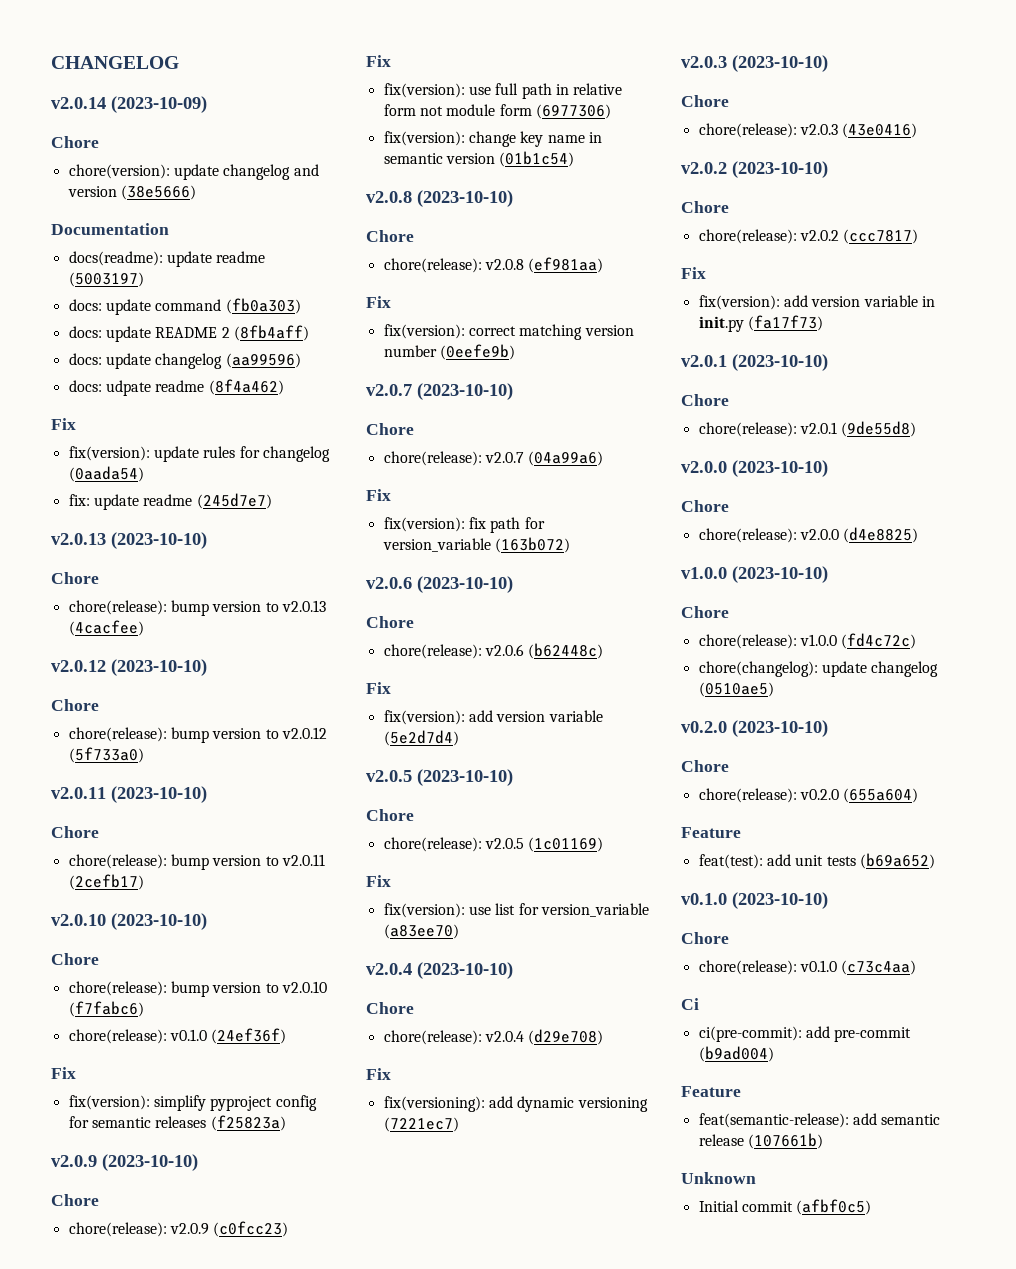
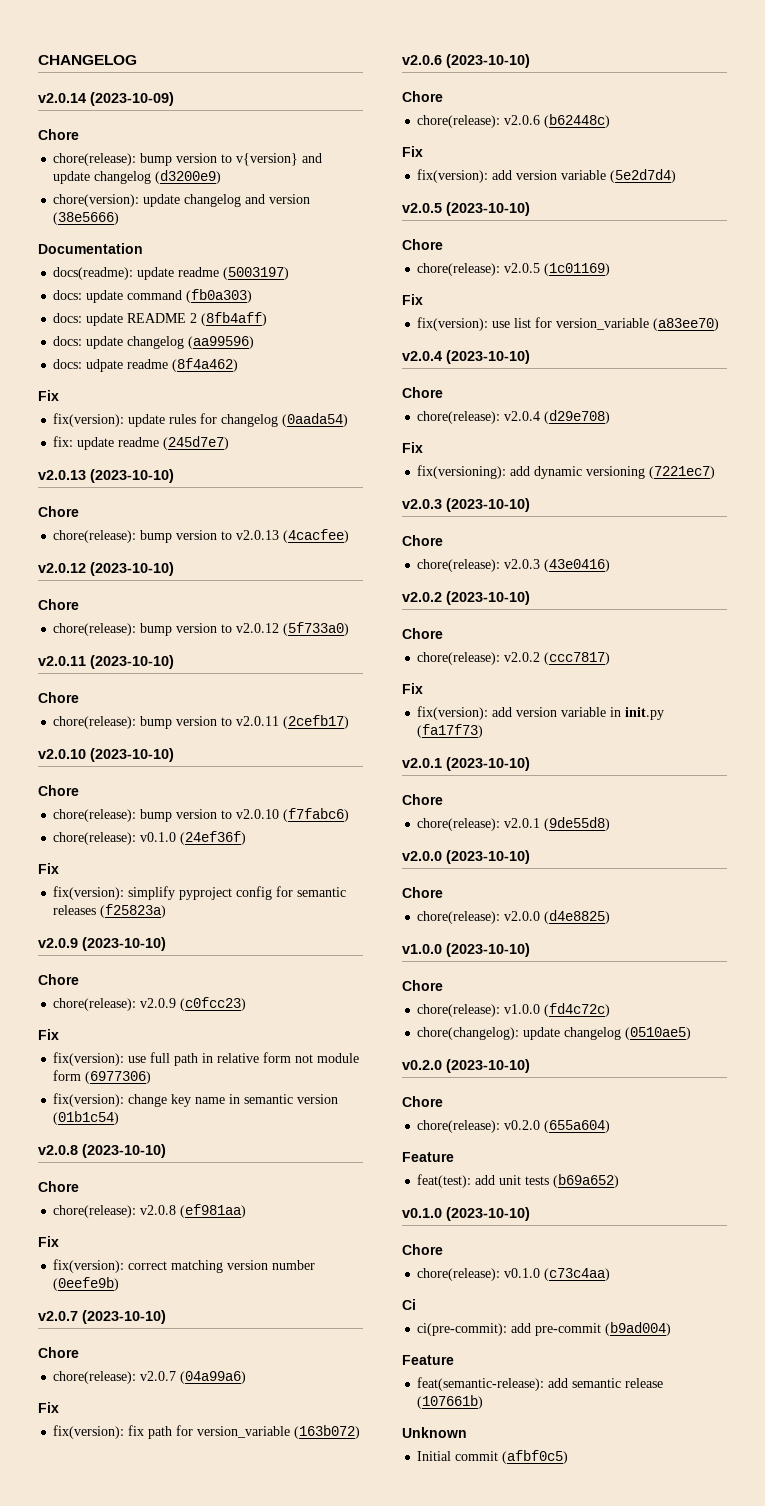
+ chore(release): bump version to v{version} and update changelog (d3200e9)

